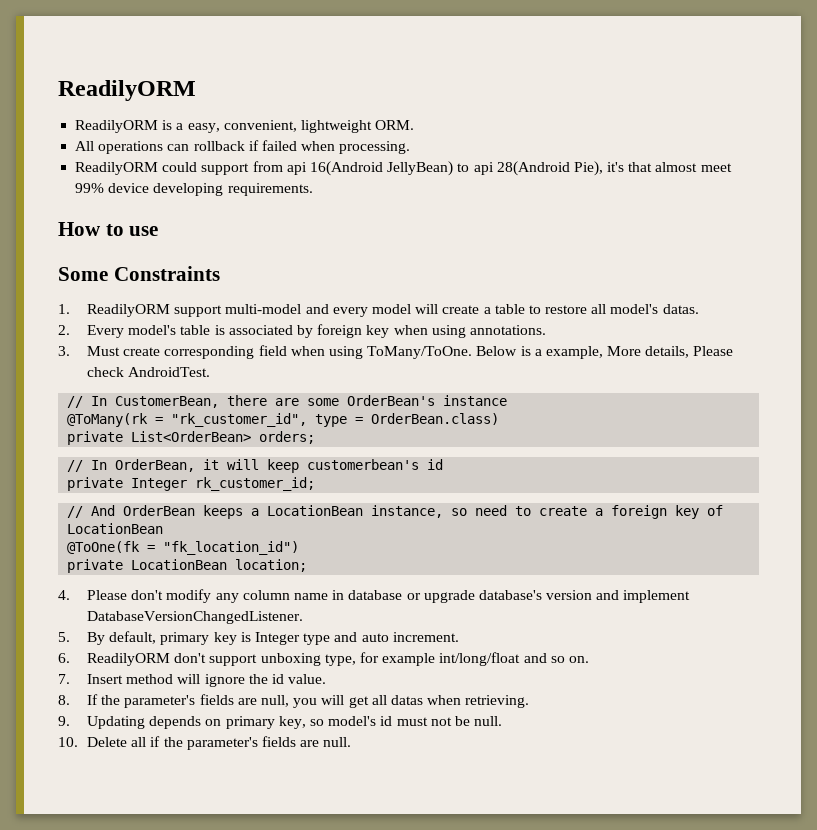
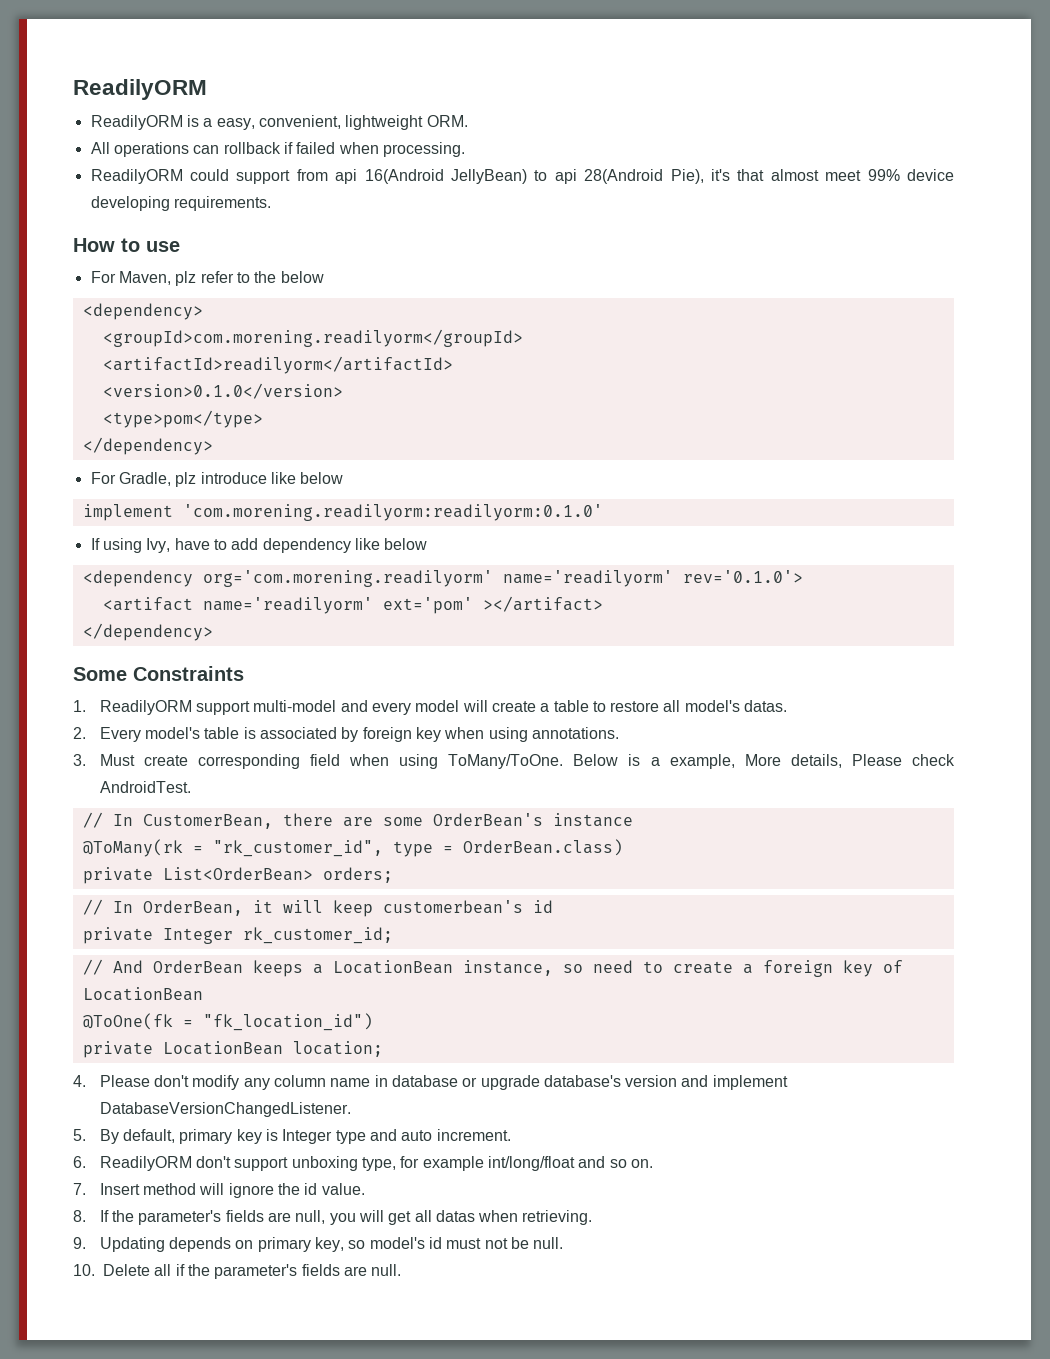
+ For Maven, plz refer to the below
+ <dependency>
+ <groupId>com.morening.readilyorm</groupId>
+ <artifactId>readilyorm</artifactId>
+ <version>0.1.0</version>
+ <type>pom</type>
+ </dependency>
+ For Gradle, plz introduce like below
+ implement 'com.morening.readilyorm:readilyorm:0.1.0'
+ If using Ivy, have to add dependency like below
+ <dependency org='com.morening.readilyorm' name='readilyorm' rev='0.1.0'>
+ <artifact name='readilyorm' ext='pom' ></artifact>
+ </dependency>

